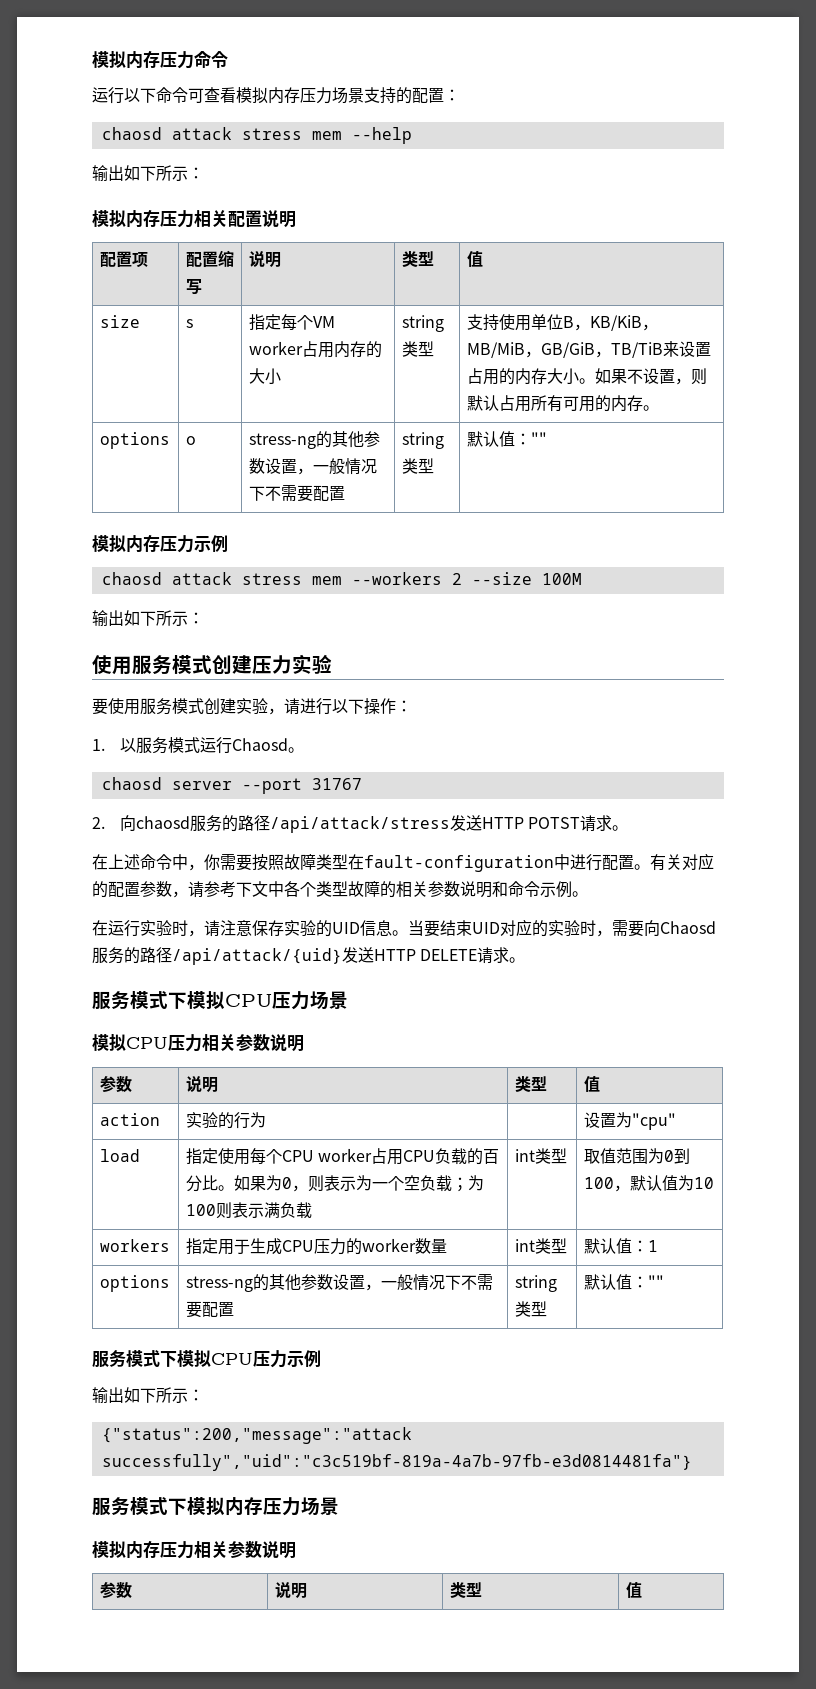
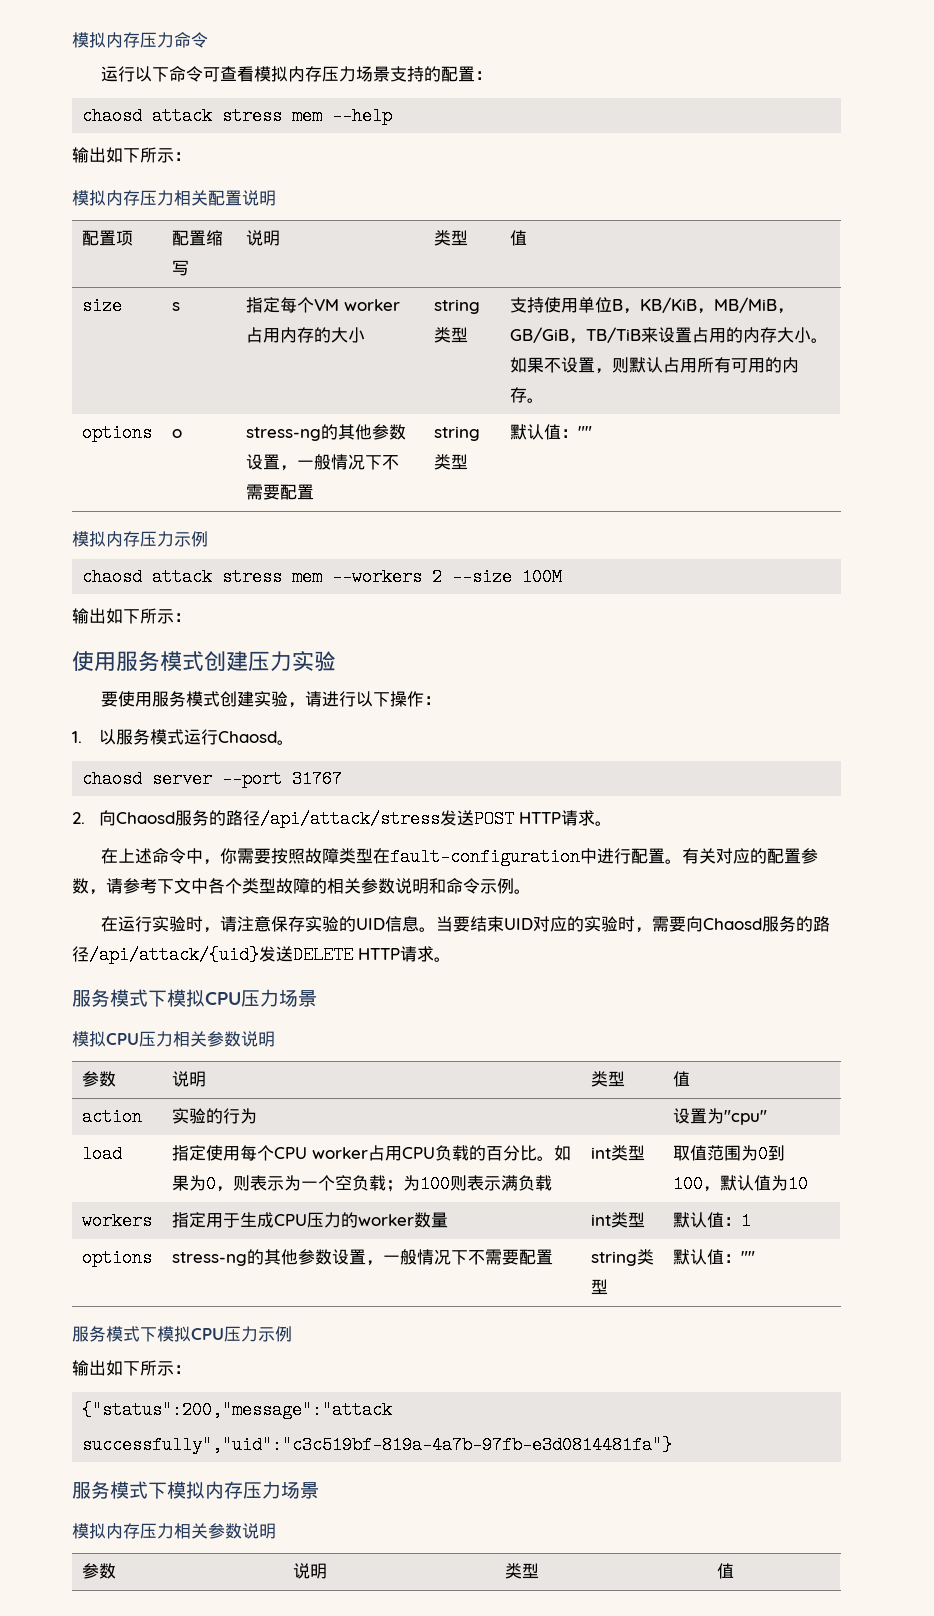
- 2.向chaosd服务的路径/api/attack/stress发送HTTP POTST请求。
+ 2.向Chaosd服务的路径/api/attack/stress发送POST HTTP请求。
- 当要结束UID对应的实验时，需要向Chaosd服务的路径/api/attack/{uid}发送HTTP DELETE请求。
+ 当要结束UID对应的实验时，需要向Chaosd服务的路径/api/attack/{uid}发送DELETE HTTP请求。

